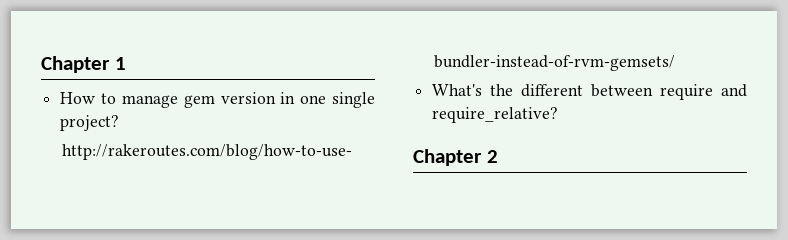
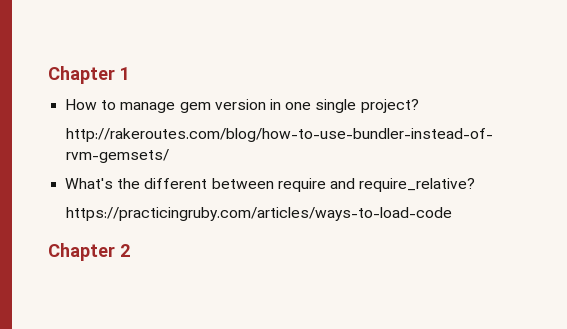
+ https://practicingruby.com/articles/ways-to-load-code

